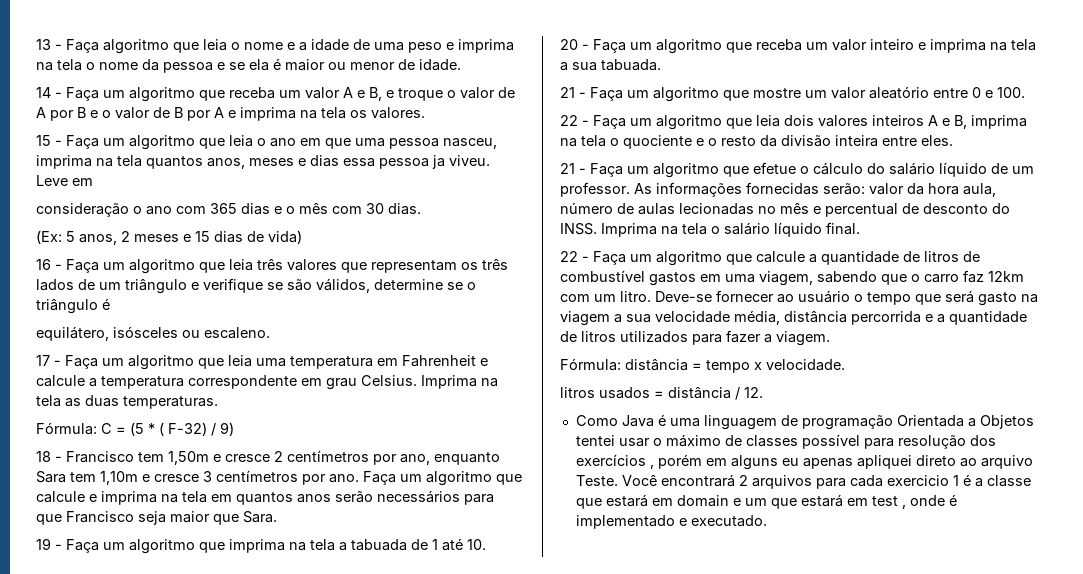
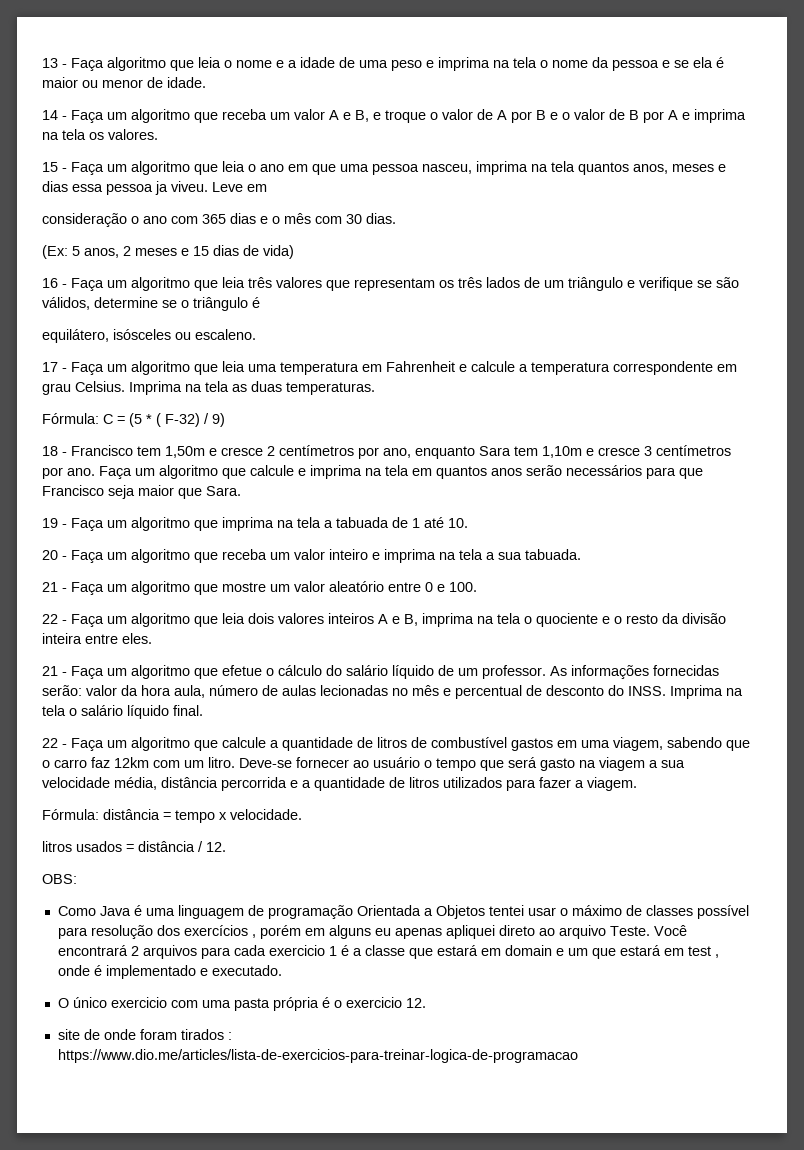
+ OBS:
+ O único exercicio com uma pasta própria é o exercicio 12.
+ site de onde foram tirados : https://www.dio.me/articles/lista-de-exercicios-para-treinar-logica-de-programacao

